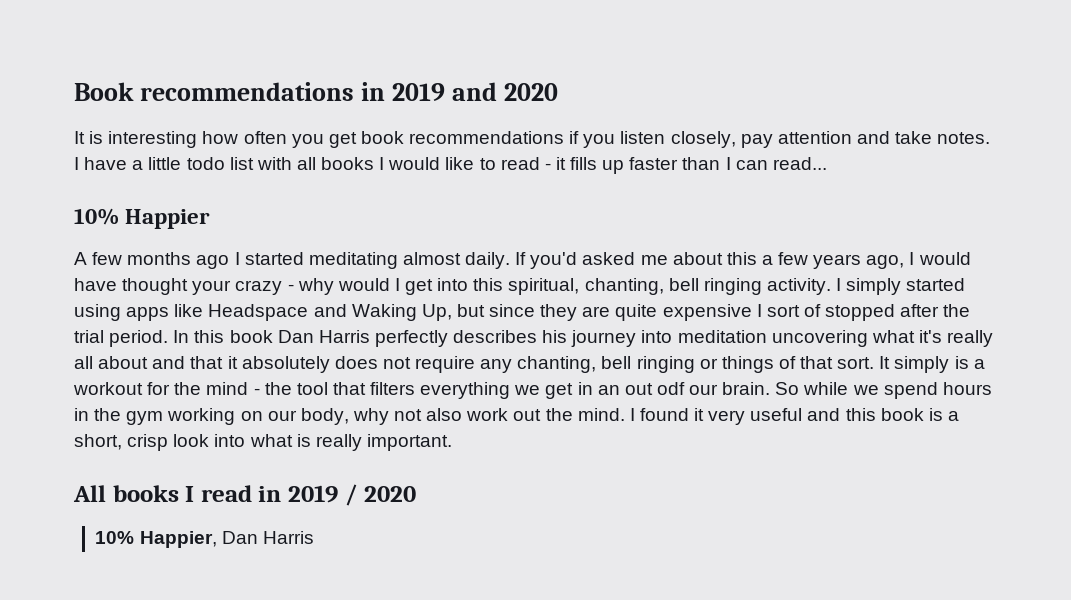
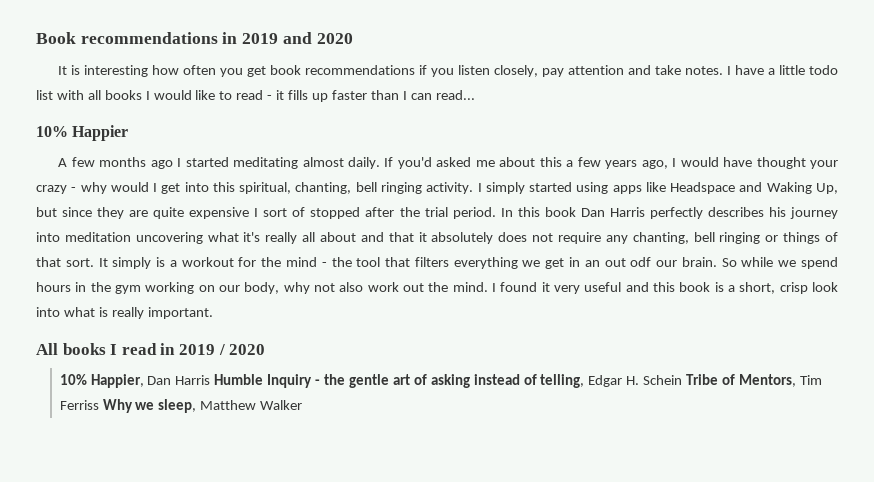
- 10% Happier, Dan Harris
+ 10% Happier, Dan Harris Humble Inquiry - the gentle art of asking instead of telling, Edgar H. Schein Tribe of Mentors, Tim Ferriss Why we sleep, Matthew Walker

